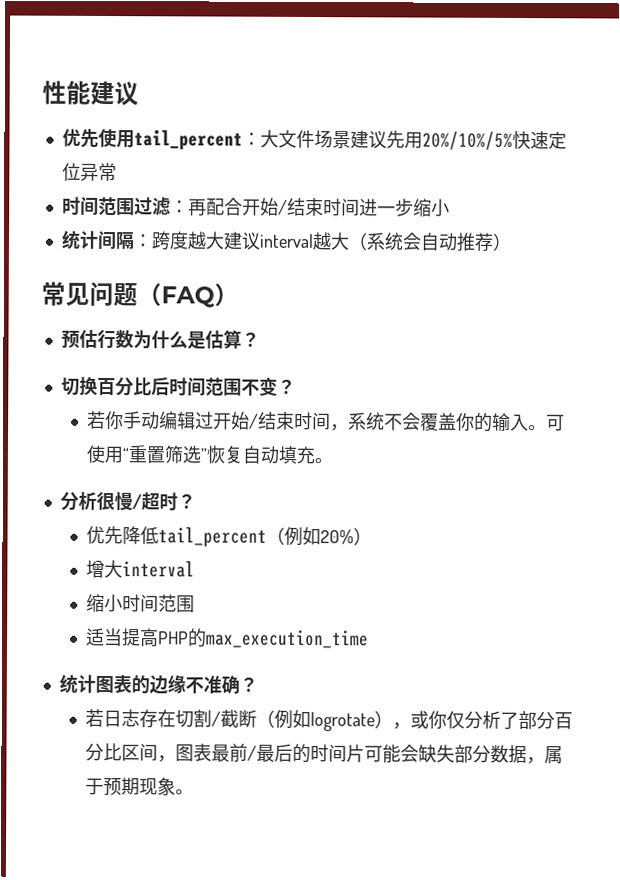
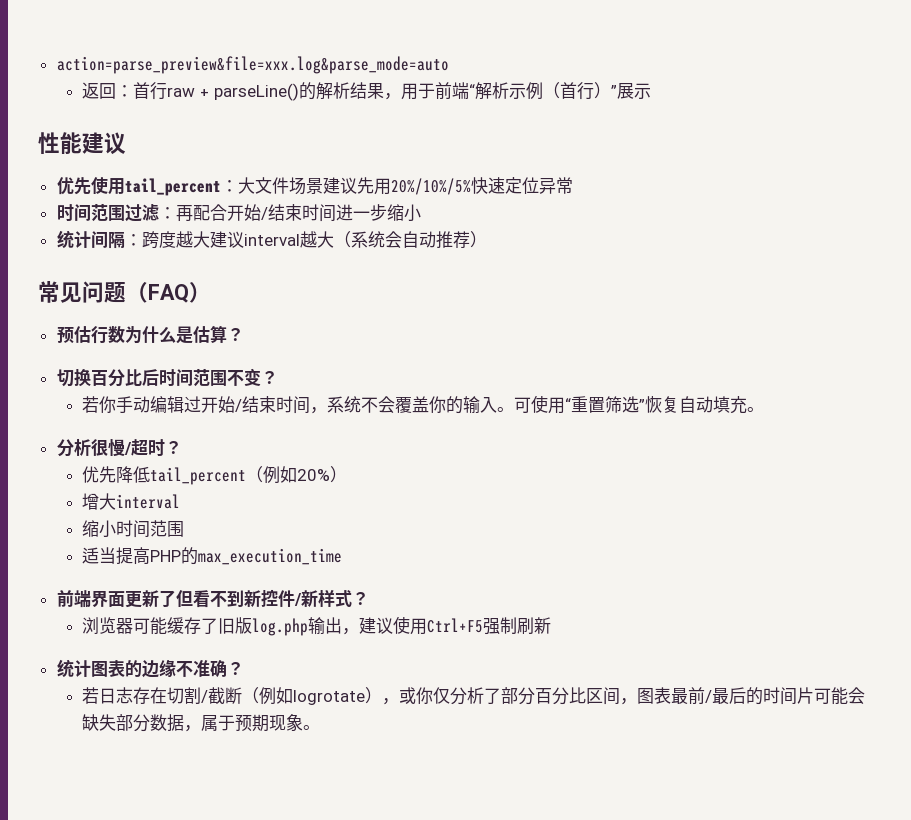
+ action=parse_preview&file=xxx.log&parse_mode=auto
+ 返回：首行raw + parseLine()的解析结果，用于前端“解析示例（首行）”展示
+ 前端界面更新了但看不到新控件/新样式？
+ 浏览器可能缓存了旧版log.php输出，建议使用Ctrl+F5强制刷新

